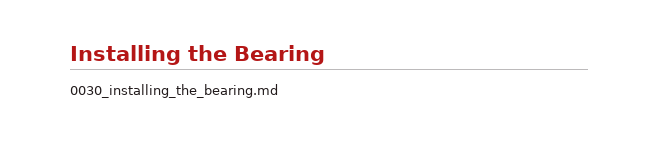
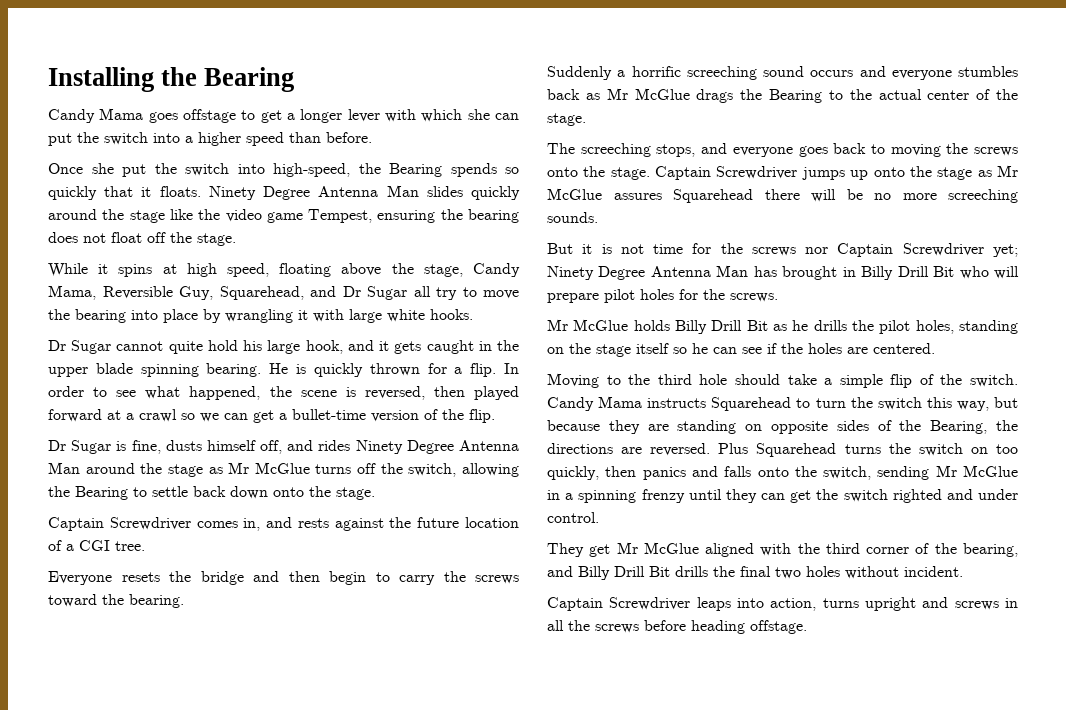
- 0030_installing_the_bearing.md
+ Candy Mama goes offstage to get a longer lever with which she can put the switch into a higher speed than before.
+ Once she put the switch into high-speed, the Bearing spends so quickly that it floats. Ninety Degree Antenna Man slides quickly around the stage like the video game Tempest, ensuring the bearing does not float off the stage.
+ While it spins at high speed, floating above the stage, Candy Mama, Reversible Guy, Squarehead, and Dr Sugar all try to move the bearing into place by wrangling it with large white hooks.
+ Dr Sugar cannot quite hold his large hook, and it gets caught in the upper blade spinning bearing. He is quickly thrown for a flip. In order to see what happened, the scene is reversed, then played forward at a crawl so we can get a bullet-time version of the flip.
+ Dr Sugar is fine, dusts himself off, and rides Ninety Degree Antenna Man around the stage as Mr McGlue turns off the switch, allowing the Bearing to settle back down onto the stage.
+ Captain Screwdriver comes in, and rests against the future location of a CGI tree.
+ Everyone resets the bridge and then begin to carry the screws toward the bearing.
+ Suddenly a horrific screeching sound occurs and everyone stumbles back as Mr McGlue drags the Bearing to the actual center of the stage.
+ The screeching stops, and everyone goes back to moving the screws onto the stage. Captain Screwdriver jumps up onto the stage as Mr McGlue assures Squarehead there will be no more screeching sounds.
+ But it is not time for the screws nor Captain Screwdriver yet; Ninety Degree Antenna Man has brought in Billy Drill Bit who will prepare pilot holes for the screws.
+ Mr McGlue holds Billy Drill Bit as he drills the pilot holes, standing on the stage itself so he can see if the holes are centered.
+ Moving to the third hole should take a simple flip of the switch. Candy Mama instructs Squarehead to turn the switch this way, but because they are standing on opposite sides of the Bearing, the directions are reversed. Plus Squarehead turns the switch on too quickly, then panics and falls onto the switch, sending Mr McGlue in a spinning frenzy until they can get the switch righted and under control.
+ They get Mr McGlue aligned with the third corner of the bearing, and Billy Drill Bit drills the final two holes without incident.
+ Captain Screwdriver leaps into action, turns upright and screws in all the screws before heading offstage.

